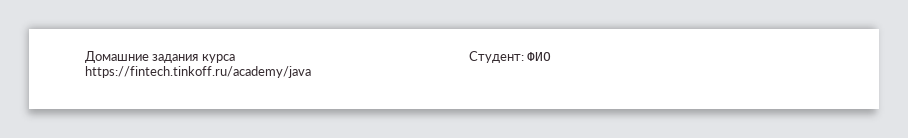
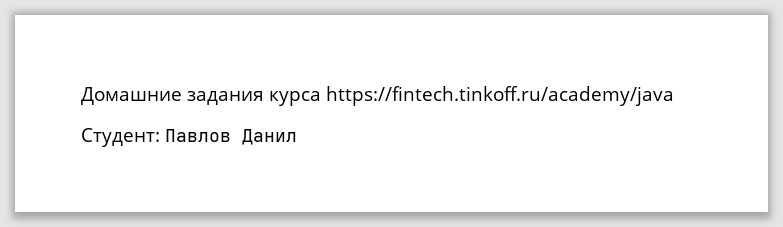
- Студент: ФИО
+ Студент: Павлов Данил

